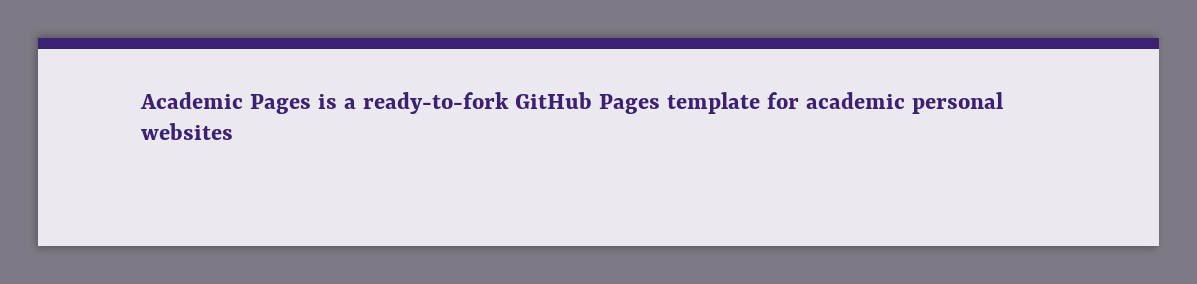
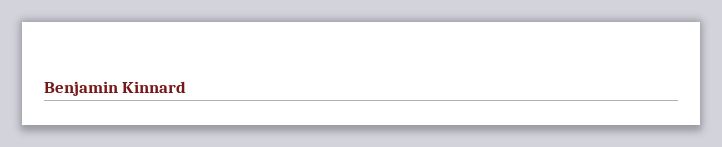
- Academic Pages is a ready-to-fork GitHub Pages template for academic personal websites
+ Benjamin Kinnard

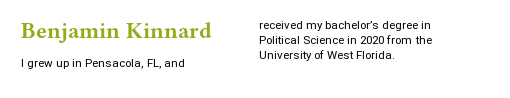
+ I grew up in Pensacola, FL, and received my bachelor’s degree in Political Science in 2020 from the University of West Florida.

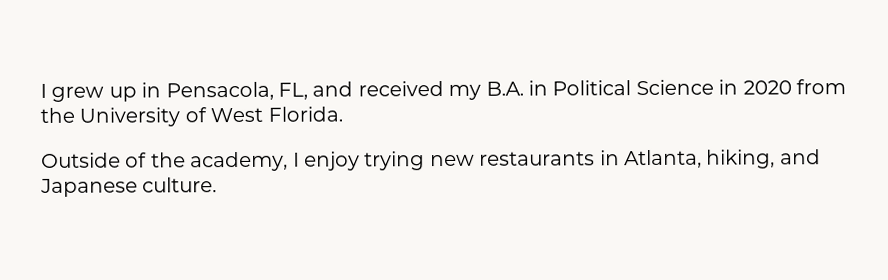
- Benjamin Kinnard
- I grew up in Pensacola, FL, and received my bachelor’s degree in Political Science in 2020 from the University of West Florida.
+ I grew up in Pensacola, FL, and received my B.A. in Political Science in 2020 from the University of West Florida.
+ Outside of the academy, I enjoy trying new restaurants in Atlanta, hiking, and Japanese culture.

